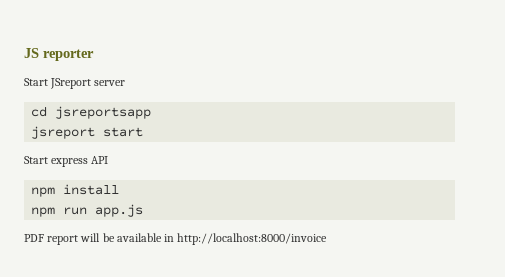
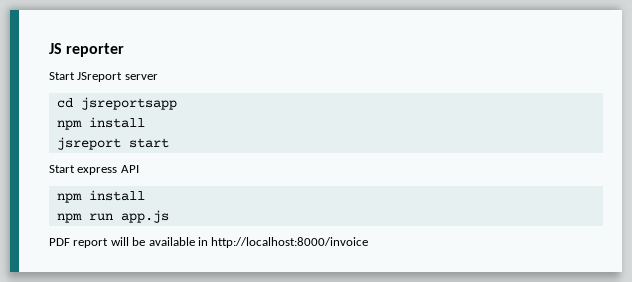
  cd jsreportsapp
+ npm install

